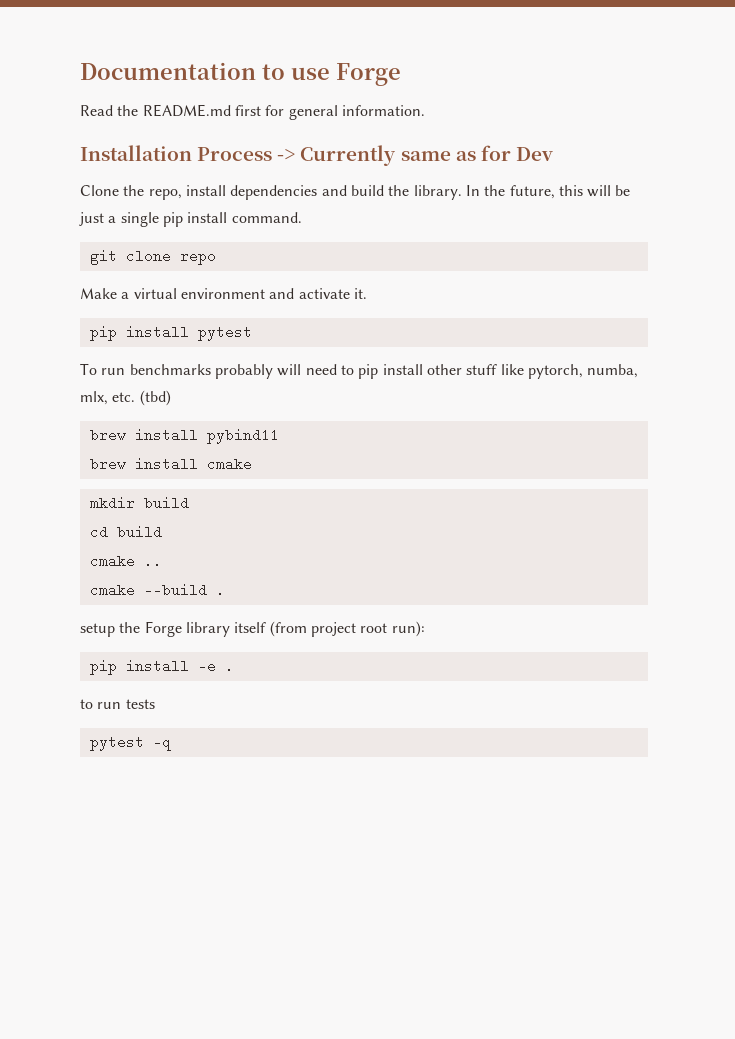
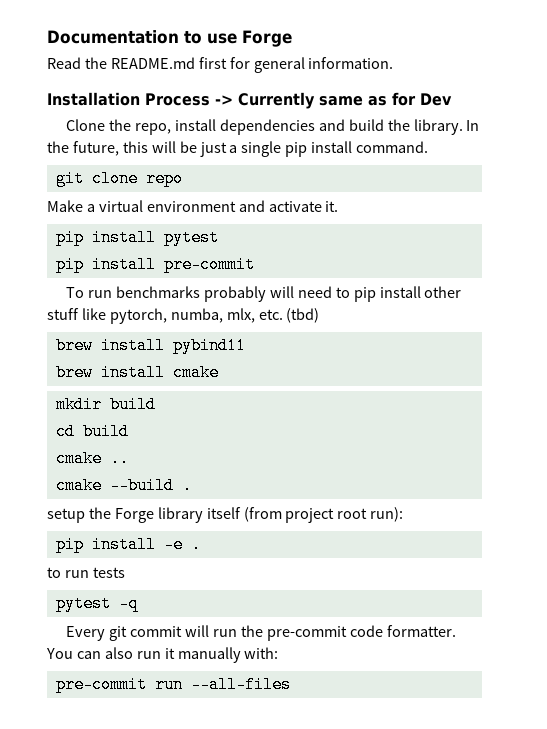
+ pip install pre-commit
+ Every git commit will run the pre-commit code formatter. You can also run it manually with:
+ pre-commit run --all-files

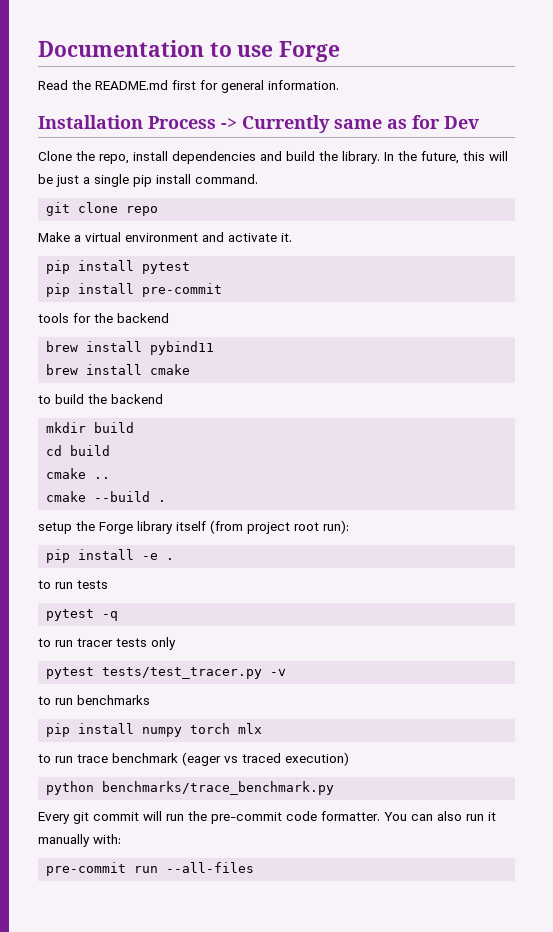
- To run benchmarks probably will need to pip install other stuff like pytorch, numba, mlx, etc. (tbd)
+ tools for the backend
+ to build the backend
+ to run tracer tests only
+ pytest tests/test_tracer.py -v
+ to run benchmarks
+ pip install numpy torch mlx
+ to run trace benchmark (eager vs traced execution)
+ python benchmarks/trace_benchmark.py

